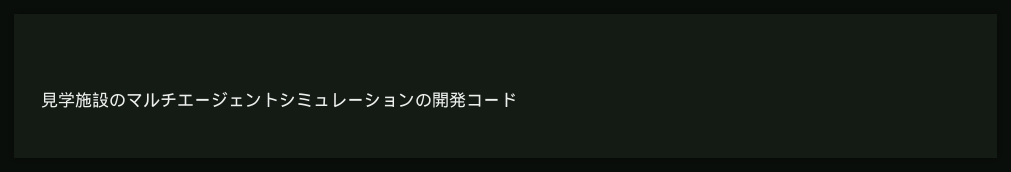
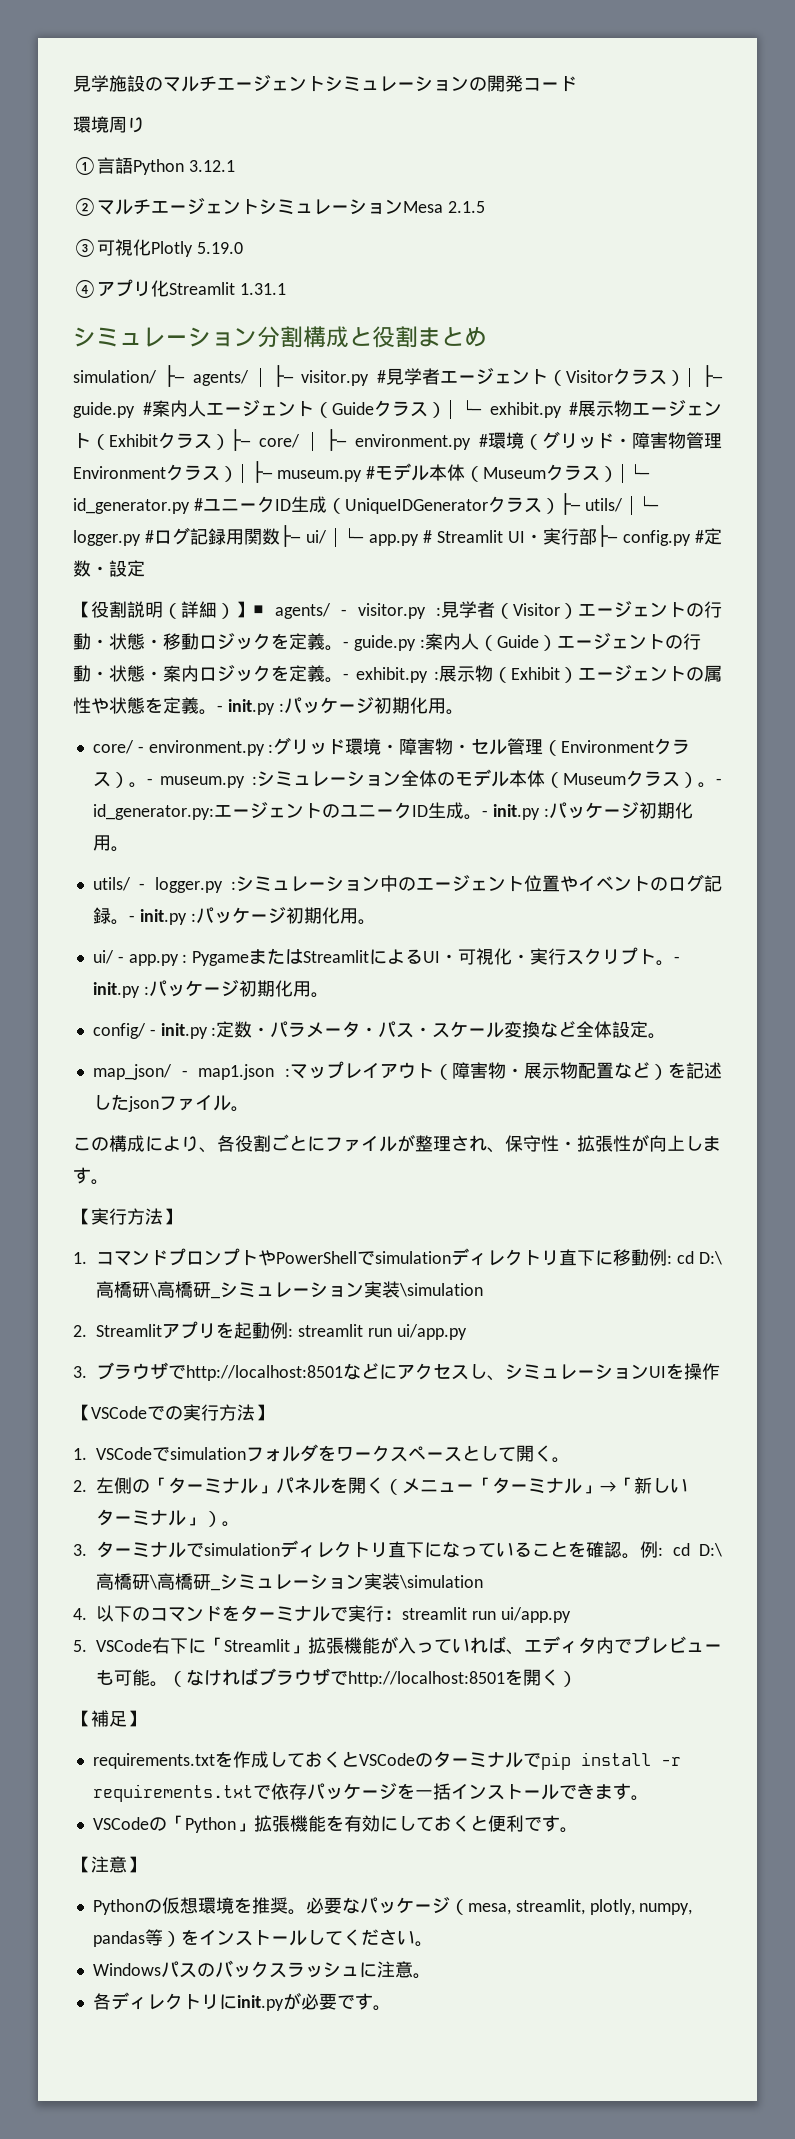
+ 環境周り
+ ①言語Python 3.12.1
+ ②マルチエージェントシミュレーションMesa 2.1.5
+ ③可視化Plotly 5.19.0
+ ④アプリ化Streamlit 1.31.1
+ シミュレーション分割構成と役割まとめ
+ simulation/ ├─ agents/ │ ├─ visitor.py #見学者エージェント（Visitorクラス）│ ├─ guide.py #案内人エージェント（Guideクラス）│ └─ exhibit.py #展示物エージェント（Exhibitクラス）├─ core/ │ ├─ environment.py #環境（グリッド・障害物管理Environmentクラス）│ ├─ museum.py #モデル本体（Museumクラス）│ └─ id_generator.py #ユニークID生成（UniqueIDGeneratorクラス）├─ utils/ │ └─ logger.py #ログ記録用関数├─ ui/ │ └─ app.py # Streamlit UI・実行部├─ config.py #定数・設定
+ 【役割説明（詳細）】■ agents/ - visitor.py :見学者（Visitor）エージェントの行動・状態・移動ロジックを定義。- guide.py :案内人（Guide）エージェントの行動・状態・案内ロジックを定義。- exhibit.py :展示物（Exhibit）エージェントの属性や状態を定義。- init.py :パッケージ初期化用。
+ core/ - environment.py :グリッド環境・障害物・セル管理（Environmentクラス）。- museum.py :シミュレーション全体のモデル本体（Museumクラス）。- id_generator.py:エージェントのユニークID生成。- init.py :パッケージ初期化用。
+ utils/ - logger.py :シミュレーション中のエージェント位置やイベントのログ記録。- init.py :パッケージ初期化用。
+ ui/ - app.py : PygameまたはStreamlitによるUI・可視化・実行スクリプト。- init.py :パッケージ初期化用。
+ config/ - init.py :定数・パラメータ・パス・スケール変換など全体設定。
+ map_json/ - map1.json :マップレイアウト（障害物・展示物配置など）を記述したjsonファイル。
+ この構成により、各役割ごとにファイルが整理され、保守性・拡張性が向上します。
+ 【実行方法】
+ 1.コマンドプロンプトやPowerShellでsimulationディレクトリ直下に移動例: cd D:\高橋研\高橋研_シミュレーション実装\simulation
+ 2. Streamlitアプリを起動例: streamlit run ui/app.py
+ 3.ブラウザでhttp://localhost:8501などにアクセスし、シミュレーションUIを操作
+ 【VSCodeでの実行方法】
+ 1. VSCodeでsimulationフォルダをワークスペースとして開く。
+ 2.左側の「ターミナル」パネルを開く（メニュー「ターミナル」→「新しいターミナル」）。
+ 3.ターミナルでsimulationディレクトリ直下になっていることを確認。例: cd D:\高橋研\高橋研_シミュレーション実装\simulation
+ 4.以下のコマンドをターミナルで実行：streamlit run ui/app.py
+ 5. VSCode右下に「Streamlit」拡張機能が入っていれば、エディタ内でプレビューも可能。（なければブラウザでhttp://localhost:8501を開く）
+ 【補足】
+ requirements.txtを作成しておくとVSCodeのターミナルでpip install -r requirements.txtで依存パッケージを一括インストールできます。
+ VSCodeの「Python」拡張機能を有効にしておくと便利です。
+ 【注意】
+ Pythonの仮想環境を推奨。必要なパッケージ（mesa, streamlit, plotly, numpy, pandas等）をインストールしてください。
+ Windowsパスのバックスラッシュに注意。
+ 各ディレクトリにinit.pyが必要です。

